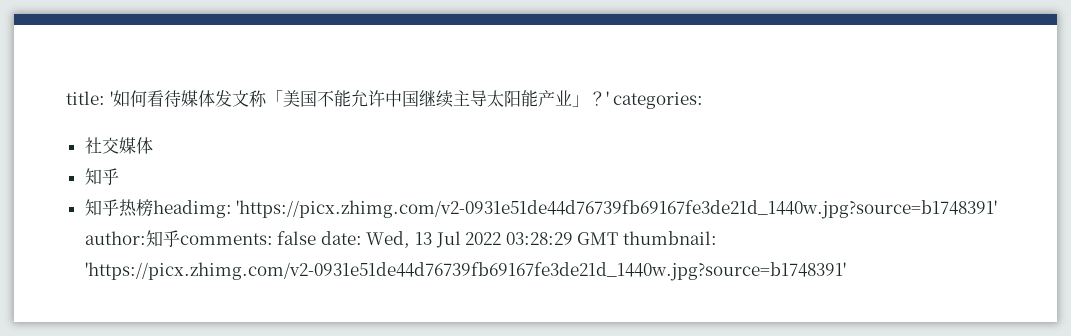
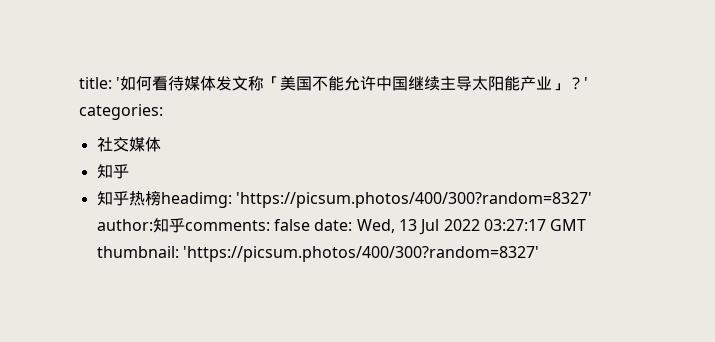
- 知乎热榜headimg: 'https://picx.zhimg.com/v2-0931e51de44d76739fb69167fe3de21d_1440w.jpg?source=b1748391' author:知乎comments: false date: Wed, 13 Jul 2022 03:28:29 GMT thumbnail: 'https://picx.zhimg.com/v2-0931e51de44d76739fb69167fe3de21d_1440w.jpg?source=b1748391'
+ 知乎热榜headimg: 'https://picsum.photos/400/300?random=8327' author:知乎comments: false date: Wed, 13 Jul 2022 03:27:17 GMT thumbnail: 'https://picsum.photos/400/300?random=8327'

